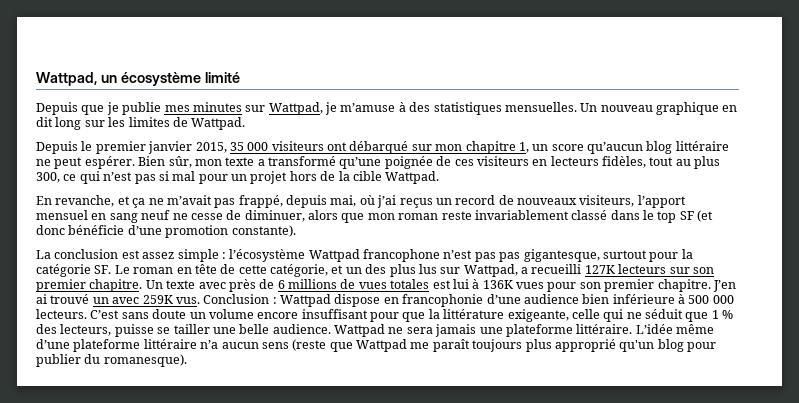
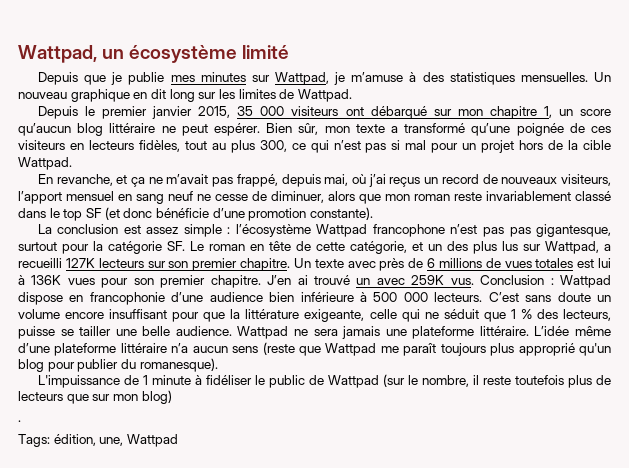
+ L'impuissance de 1 minute à fidéliser le public de Wattpad (sur le nombre, il reste toutefois plus de lecteurs que sur mon blog)
+ .
+ Tags: édition, une, Wattpad

